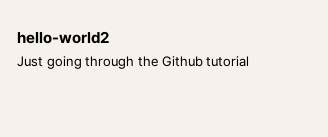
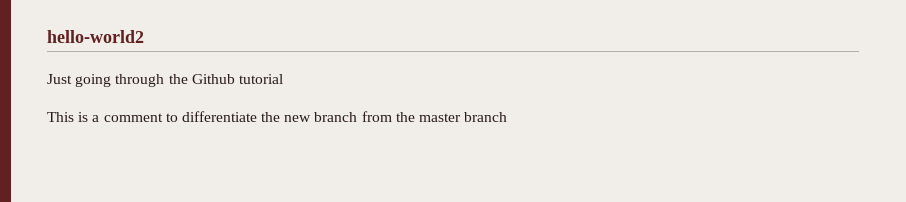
+ This is a comment to differentiate the new branch from the master branch

